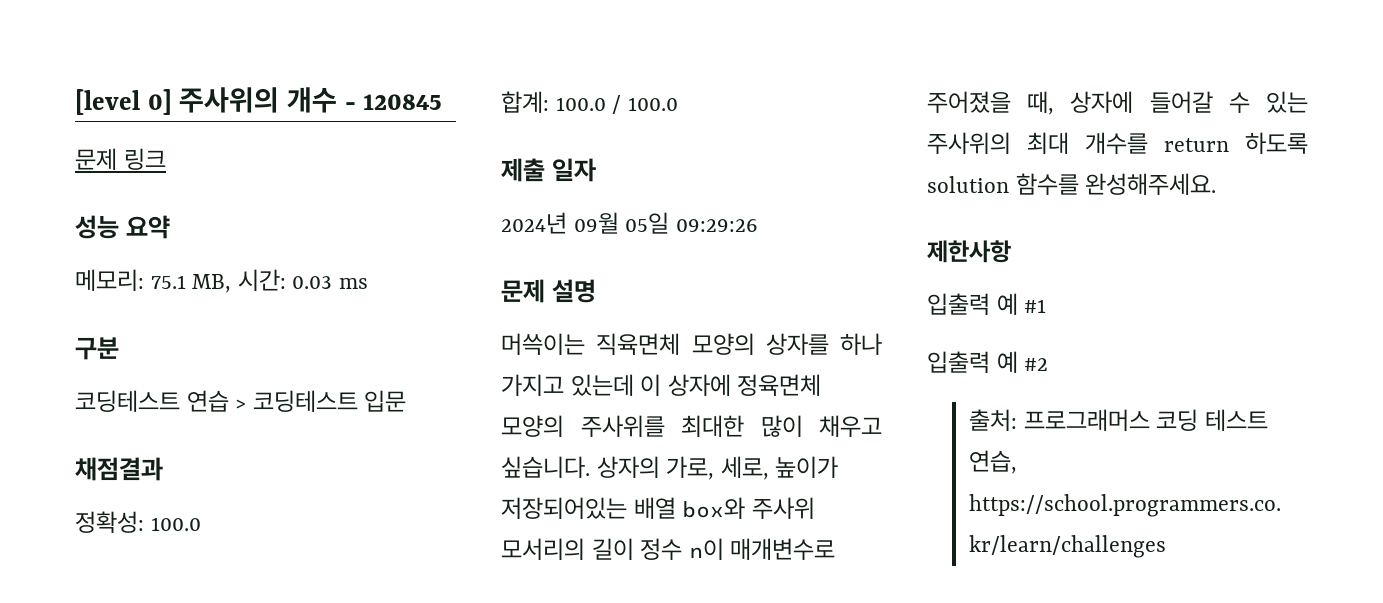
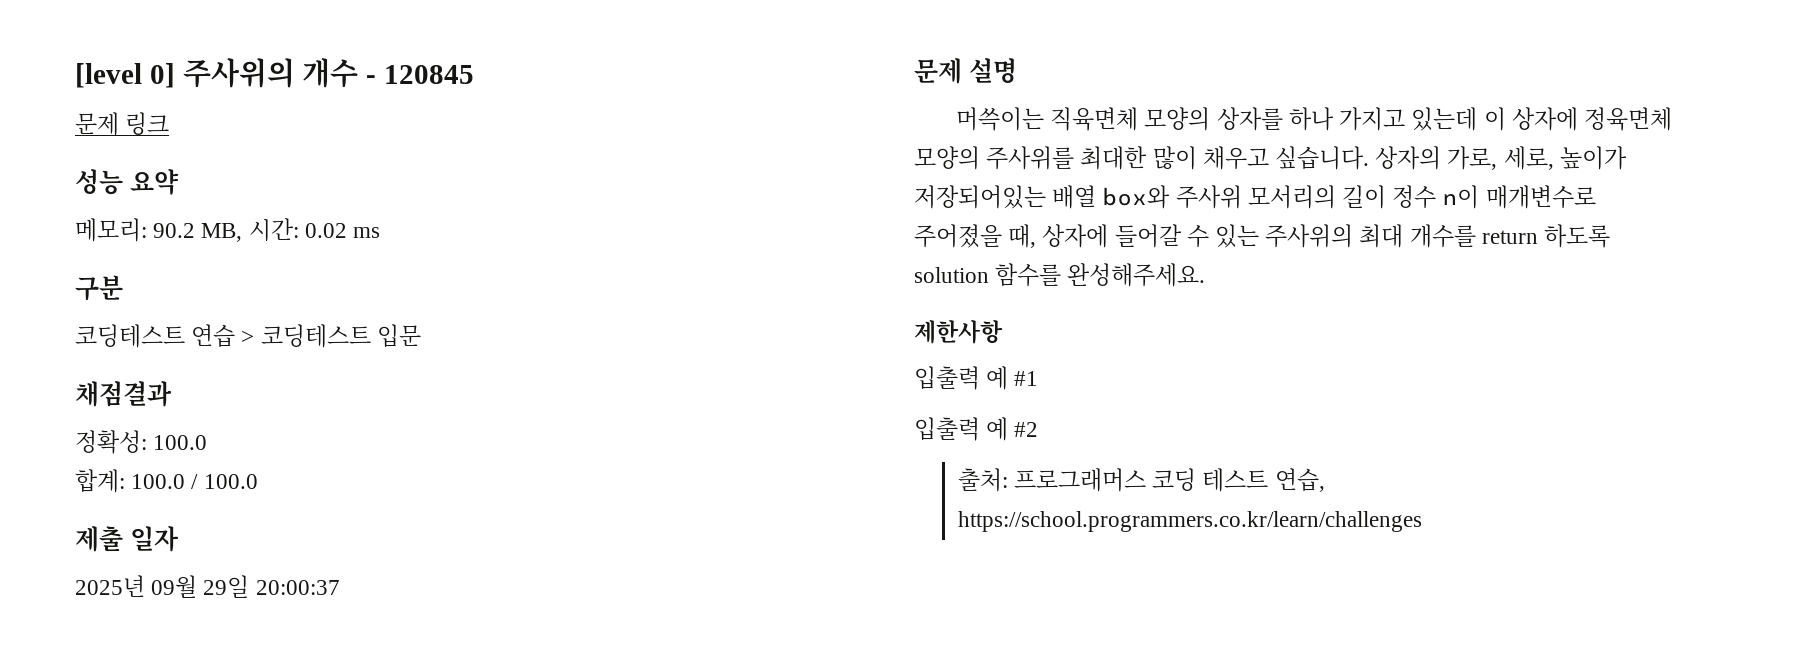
- 메모리: 75.1 MB, 시간: 0.03 ms
+ 메모리: 90.2 MB, 시간: 0.02 ms
- 2024년 09월 05일 09:29:26
+ 2025년 09월 29일 20:00:37

